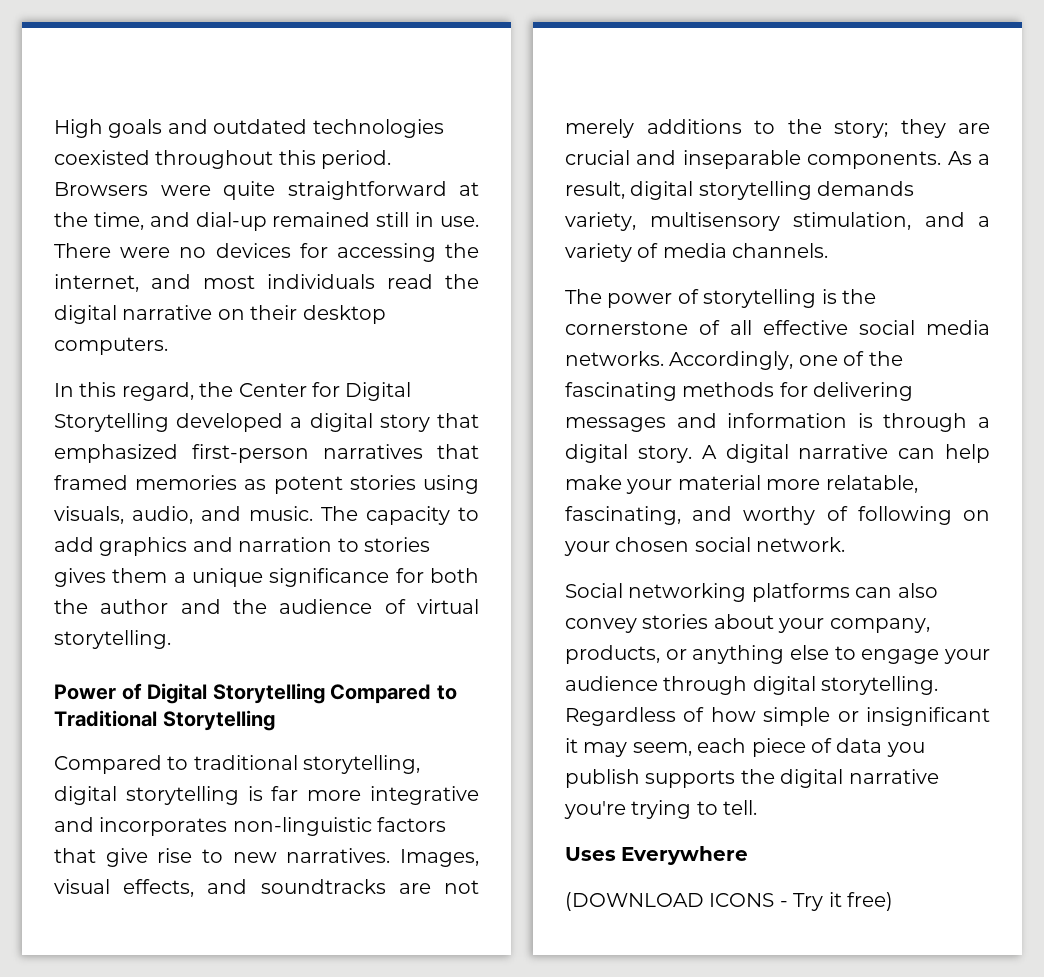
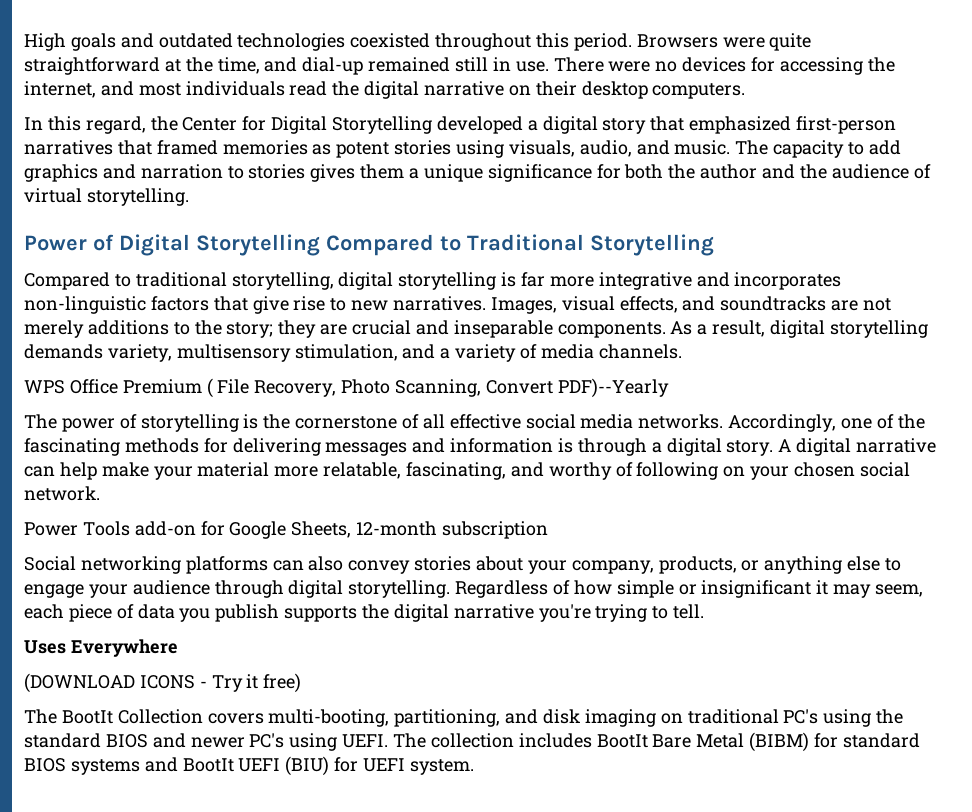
+ WPS Office Premium ( File Recovery, Photo Scanning, Convert PDF)--Yearly
+ Power Tools add-on for Google Sheets, 12-month subscription
+ The BootIt Collection covers multi-booting, partitioning, and disk imaging on traditional PC's using the standard BIOS and newer PC's using UEFI. The collection includes BootIt Bare Metal (BIBM) for standard BIOS systems and BootIt UEFI (BIU) for UEFI system.

